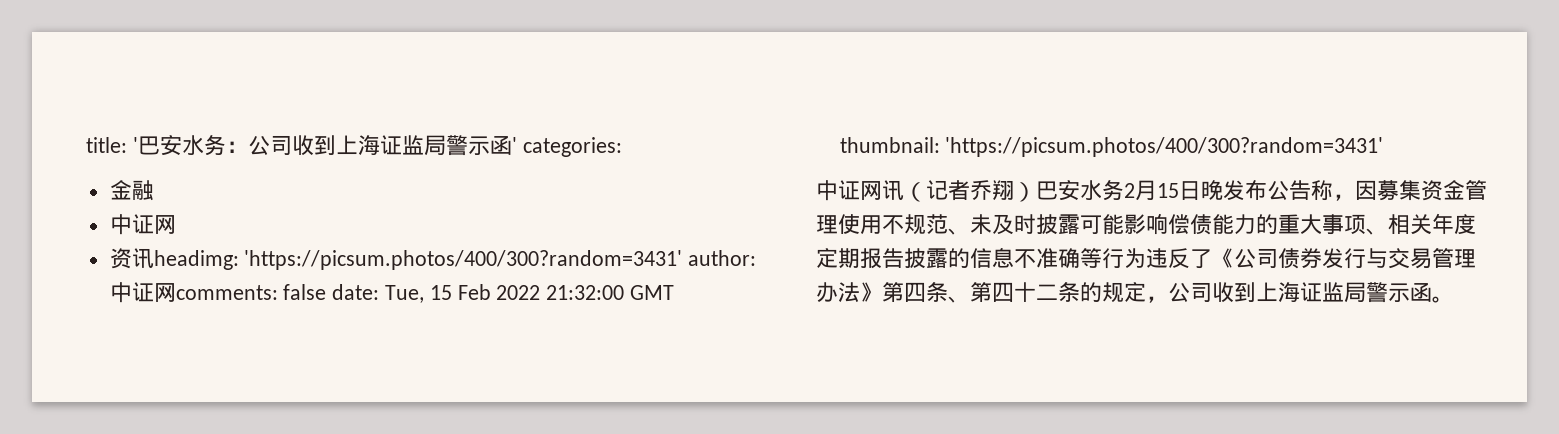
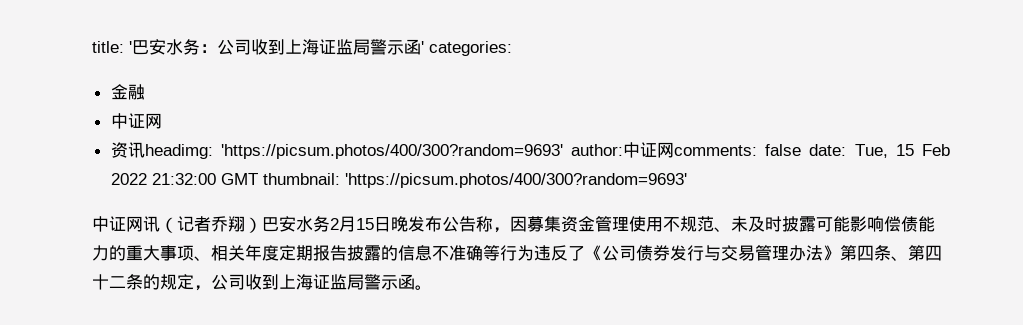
- 资讯headimg: 'https://picsum.photos/400/300?random=3431' author:中证网comments: false date: Tue, 15 Feb 2022 21:32:00 GMT thumbnail: 'https://picsum.photos/400/300?random=3431'
+ 资讯headimg: 'https://picsum.photos/400/300?random=9693' author:中证网comments: false date: Tue, 15 Feb 2022 21:32:00 GMT thumbnail: 'https://picsum.photos/400/300?random=9693'

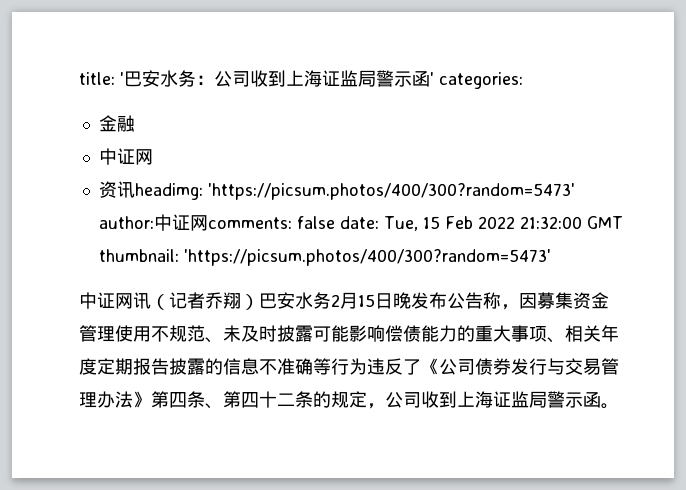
- 资讯headimg: 'https://picsum.photos/400/300?random=9693' author:中证网comments: false date: Tue, 15 Feb 2022 21:32:00 GMT thumbnail: 'https://picsum.photos/400/300?random=9693'
+ 资讯headimg: 'https://picsum.photos/400/300?random=5473' author:中证网comments: false date: Tue, 15 Feb 2022 21:32:00 GMT thumbnail: 'https://picsum.photos/400/300?random=5473'

